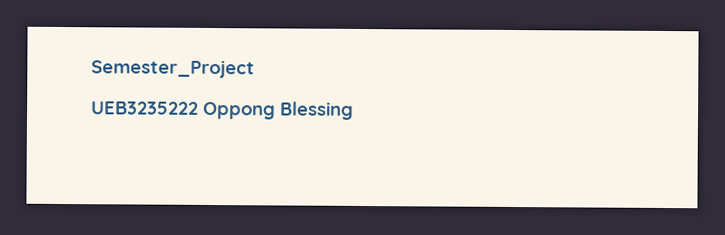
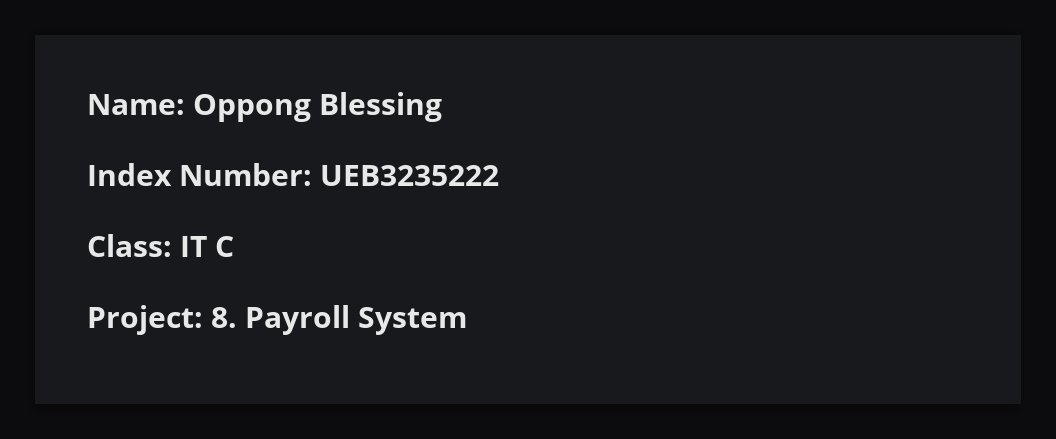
- Semester_Project
- UEB3235222 Oppong Blessing
+ Name: Oppong Blessing
+ Index Number: UEB3235222
+ Class: IT C
+ Project: 8. Payroll System

